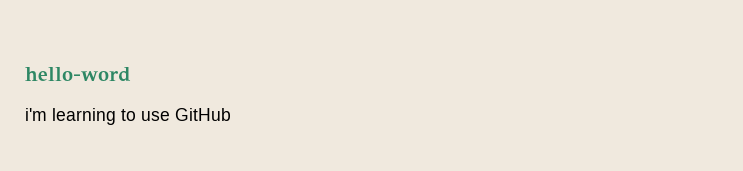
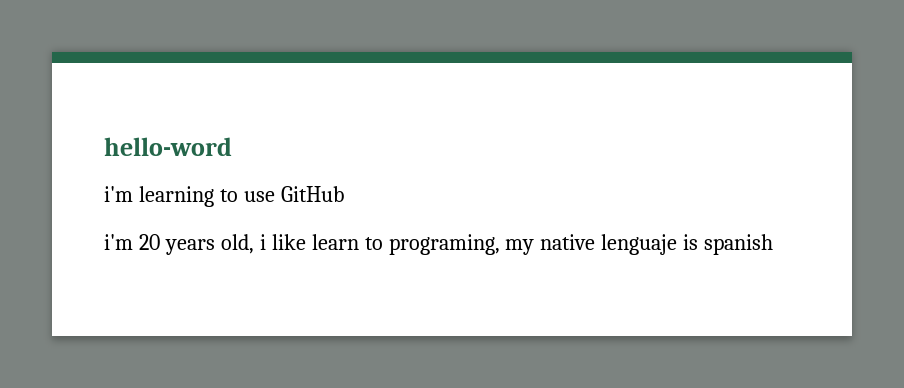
+ i'm 20 years old, i like learn to programing, my native lenguaje is spanish

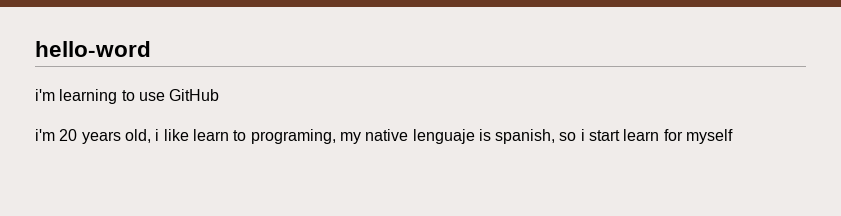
- i'm 20 years old, i like learn to programing, my native lenguaje is spanish
+ i'm 20 years old, i like learn to programing, my native lenguaje is spanish, so i start learn for myself

